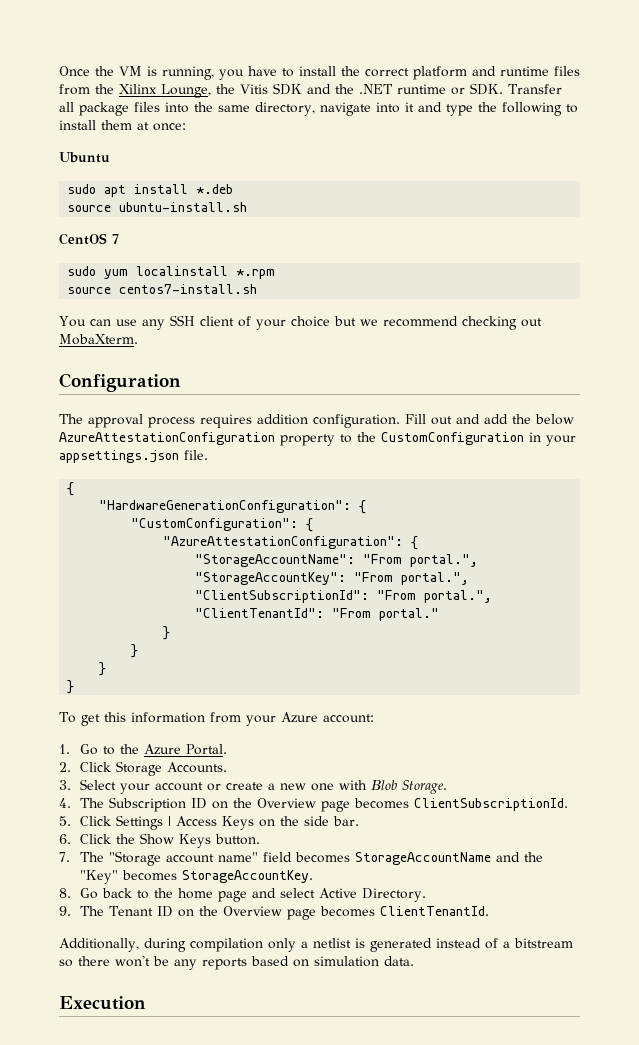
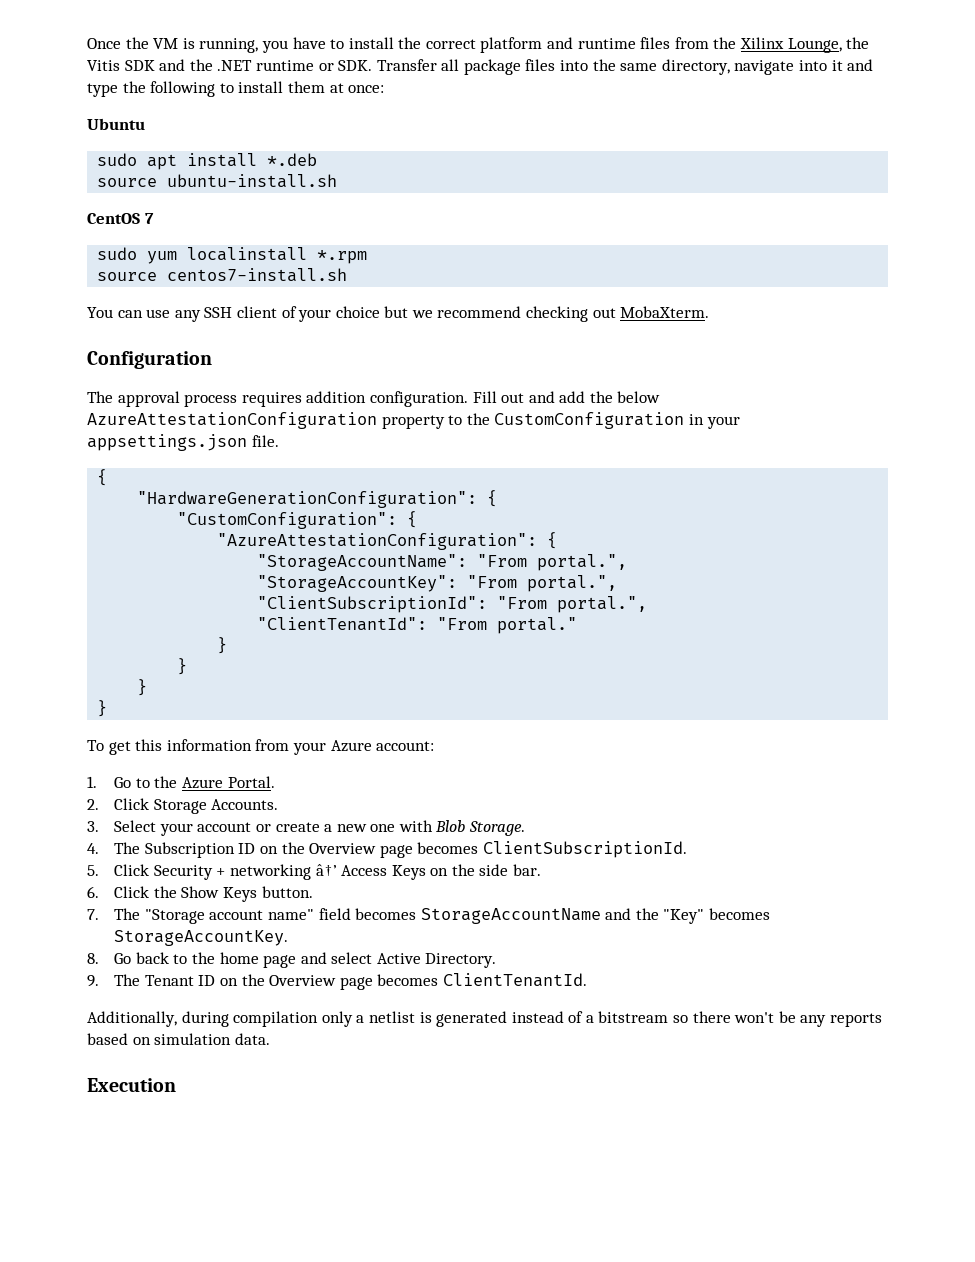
- 5. Click Settings | Access Keys on the side bar.
+ 5. Click Security + networking â†’ Access Keys on the side bar.

